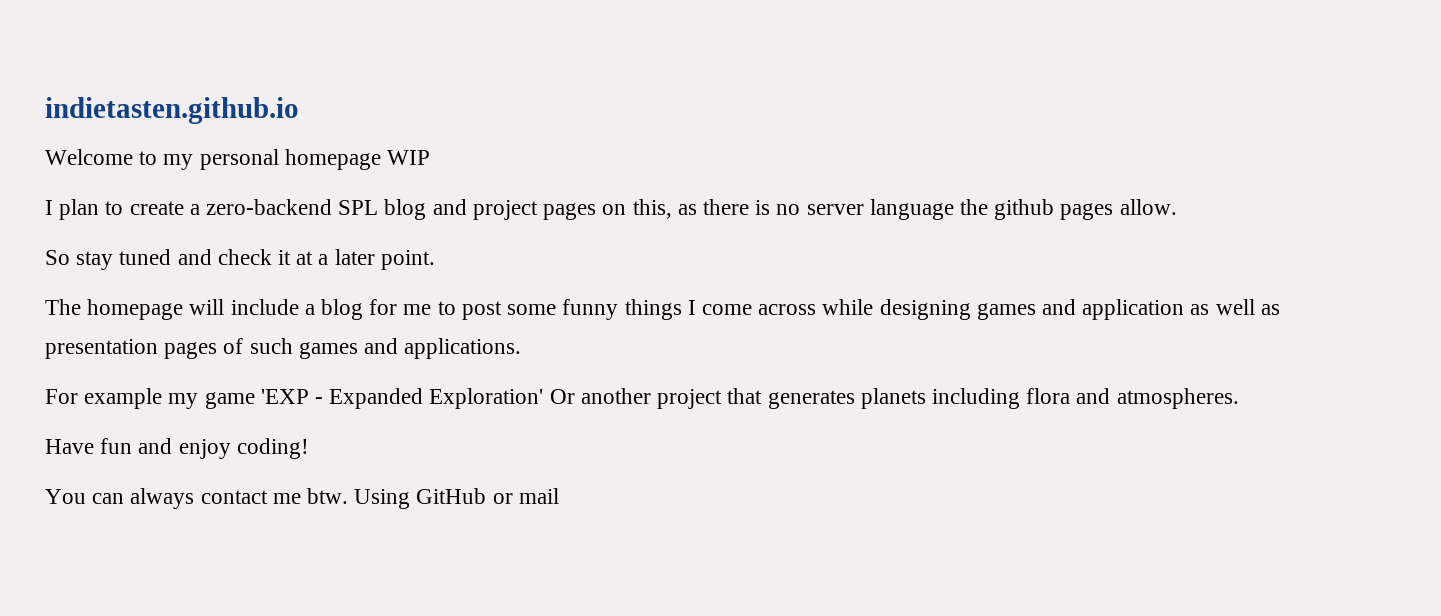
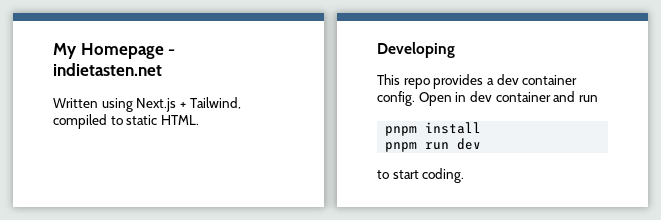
- indietasten.github.io
- Welcome to my personal homepage WIP
- I plan to create a zero-backend SPL blog and project pages on this, as there is no server language the github pages allow.
- So stay tuned and check it at a later point.
- The homepage will include a blog for me to post some funny things I come across while designing games and application as well as presentation pages of such games and applications.
- For example my game 'EXP - Expanded Exploration' Or another project that generates planets including flora and atmospheres.
- Have fun and enjoy coding!
- You can always contact me btw. Using GitHub or mail
+ My Homepage - indietasten.net
+ Written using Next.js + Tailwind, compiled to static HTML.
+ Developing
+ This repo provides a dev container config. Open in dev container and run
+ pnpm install
+ pnpm run dev
+ to start coding.

